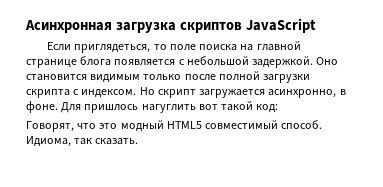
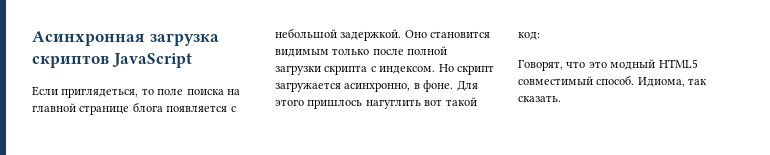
- Для пришлось нагуглить вот такой код:
+ Для этого пришлось нагуглить вот такой код:

